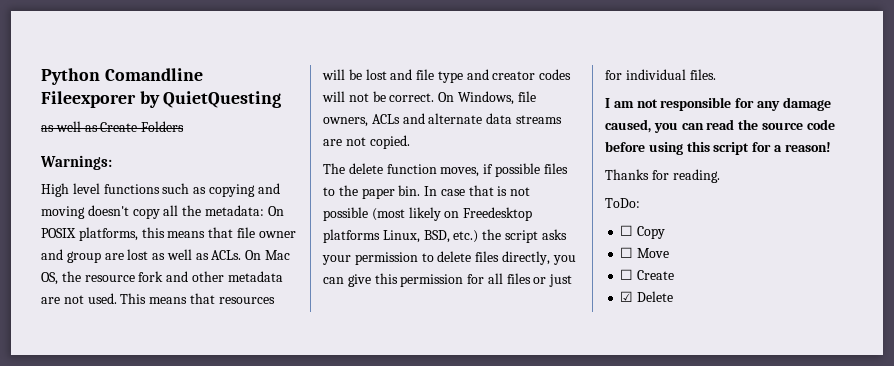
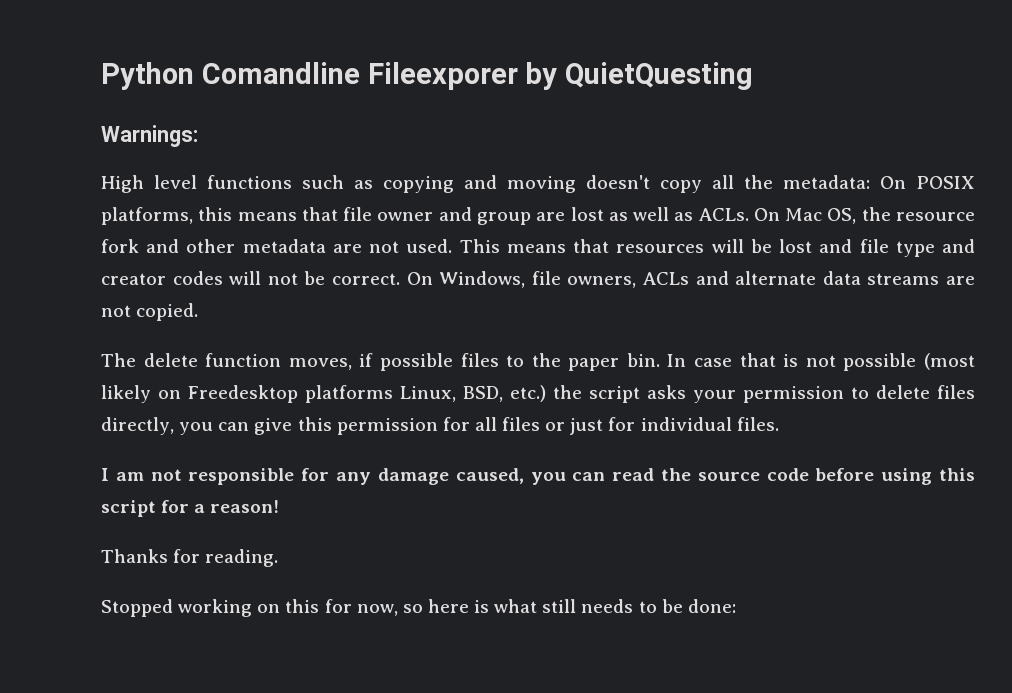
- as well as Create Folders
- ToDo:
- ☐ Copy
- ☐ Move
- ☐ Create
- ☑ Delete
+ Stopped working on this for now, so here is what still needs to be done:

